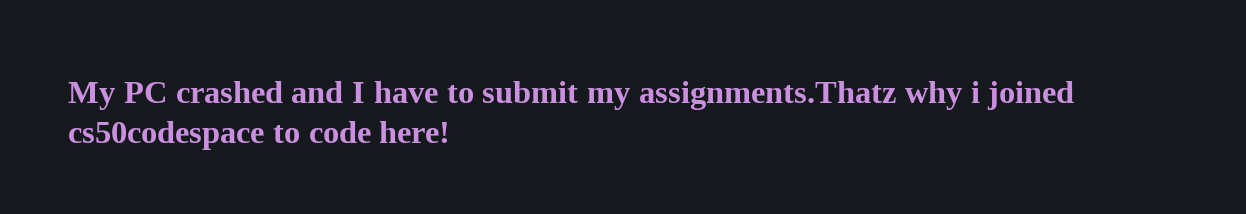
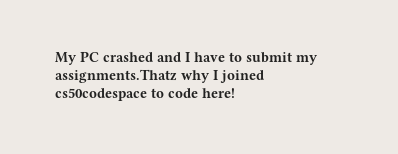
- My PC crashed and I have to submit my assignments.Thatz why i joined cs50codespace to code here!
+ My PC crashed and I have to submit my assignments.Thatz why I joined cs50codespace to code here!

